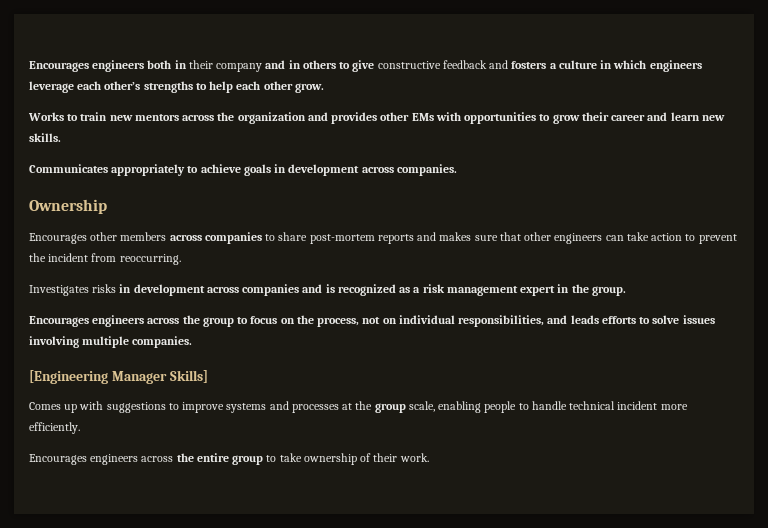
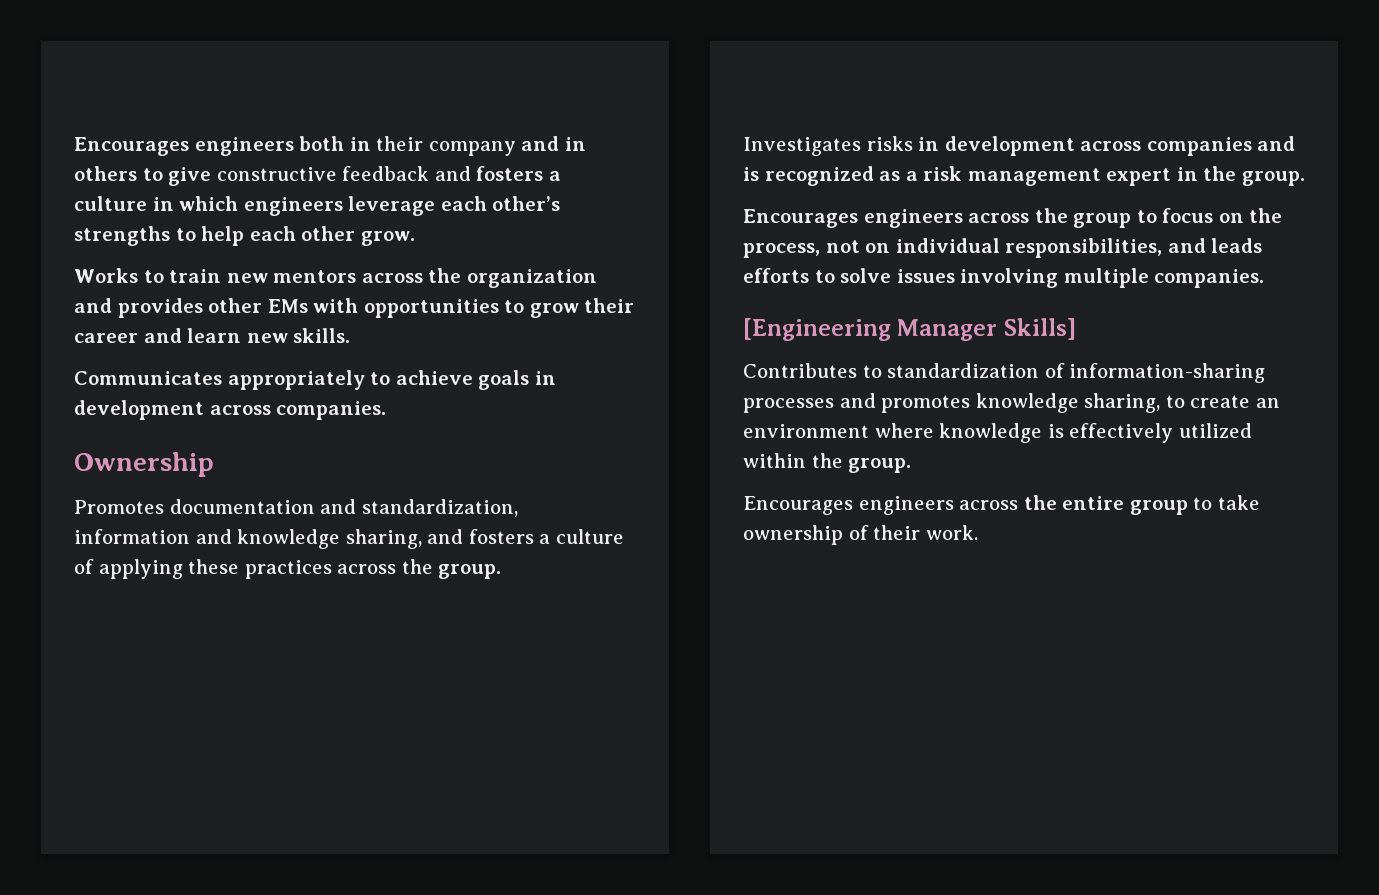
- Encourages other members across companies to share post-mortem reports and makes sure that other engineers can take action to prevent the incident from reoccurring.
+ Promotes documentation and standardization, information and knowledge sharing, and fosters a culture of applying these practices across the group.
- Comes up with suggestions to improve systems and processes at the group scale, enabling people to handle technical incident more efficiently.
+ Contributes to standardization of information-sharing processes and promotes knowledge sharing, to create an environment where knowledge is effectively utilized within the group.

